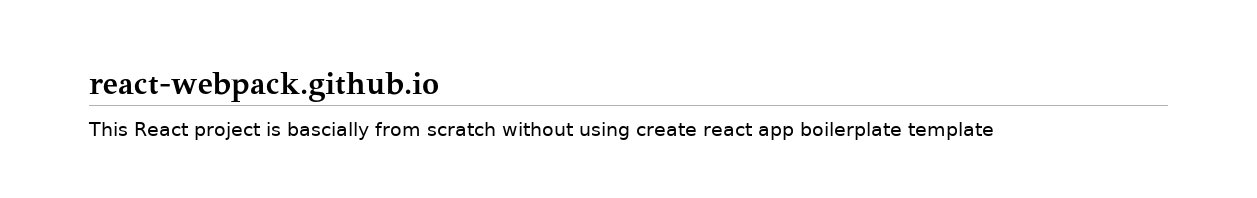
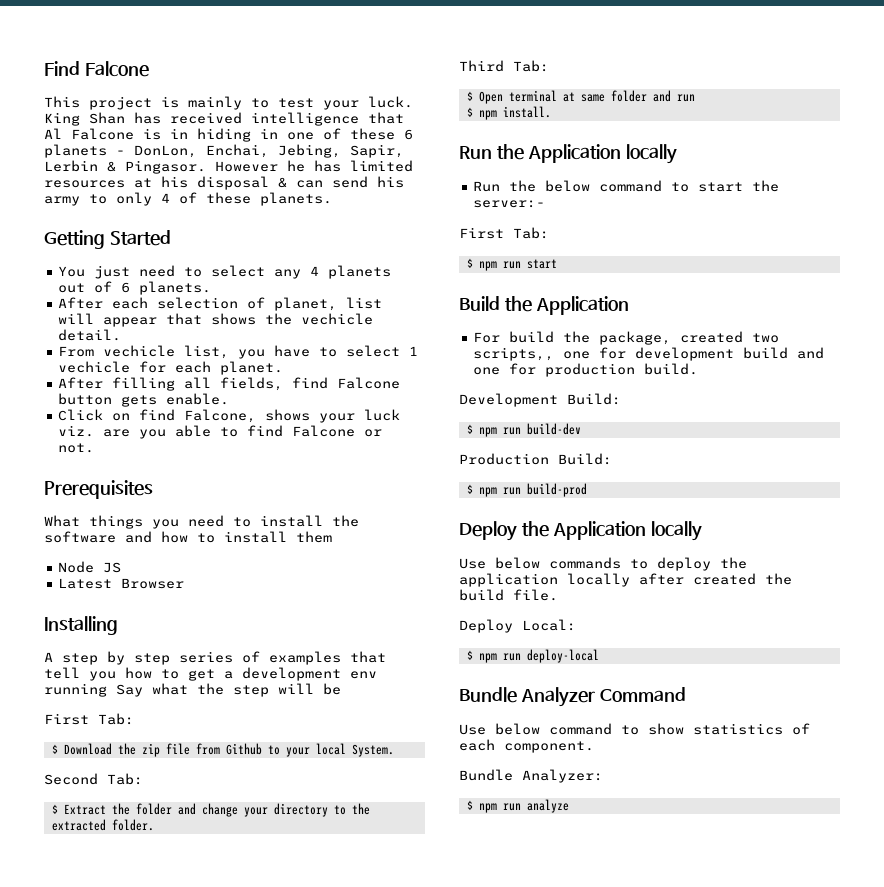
- react-webpack.github.io
+ Find Falcone
- This React project is bascially from scratch without using create react app boilerplate template
+ This project is mainly to test your luck. King Shan has received intelligence that Al Falcone is in hiding in one of these 6 planets - DonLon, Enchai, Jebing, Sapir, Lerbin & Pingasor. However he has limited resources at his disposal & can send his army to only 4 of these planets.
+ Getting Started
+ You just need to select any 4 planets out of 6 planets.
+ After each selection of planet, list will appear that shows the vechicle detail.
+ From vechicle list, you have to select 1 vechicle for each planet.
+ After filling all fields, find Falcone button gets enable.
+ Click on find Falcone, shows your luck viz. are you able to find Falcone or not.
+ Prerequisites
+ What things you need to install the software and how to install them
+ Node JS
+ Latest Browser
+ Installing
+ A step by step series of examples that tell you how to get a development env running Say what the step will be
+ First Tab:
+ $ Download the zip file from Github to your local System.
+ Second Tab:
+ $ Extract the folder and change your directory to the extracted folder.
+ Third Tab:
+ $ Open terminal at same folder and run
+ $ npm install.
+ Run the Application locally
+ Run the below command to start the server:-
+ First Tab:
+ $ npm run start
+ Build the Application
+ For build the package, created two scripts,, one for development build and one for production build.
+ Development Build:
+ $ npm run build-dev
+ Production Build:
+ $ npm run build-prod
+ Deploy the Application locally
+ Use below commands to deploy the application locally after created the build file.
+ Deploy Local:
+ $ npm run deploy-local
+ Bundle Analyzer Command
+ Use below command to show statistics of each component.
+ Bundle Analyzer:
+ $ npm run analyze

